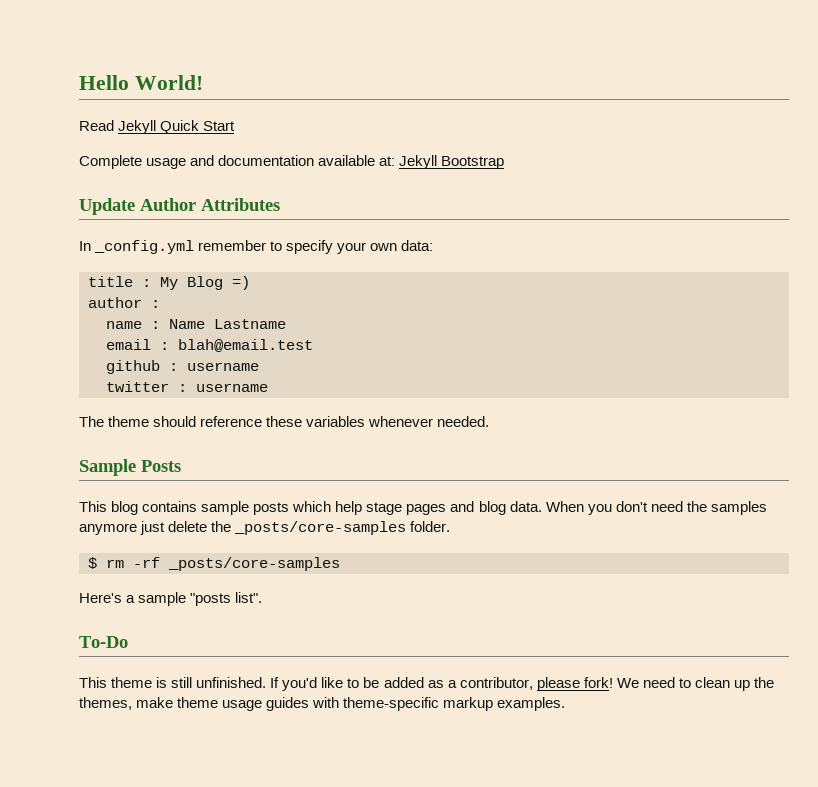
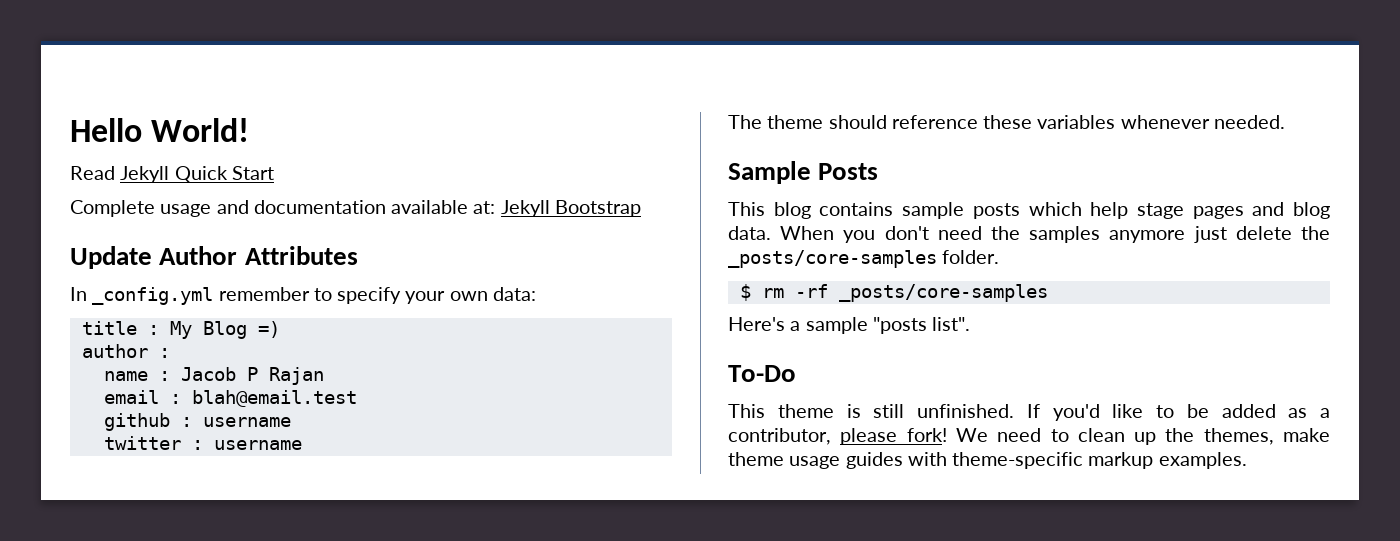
- name : Name Lastname
+ name : Jacob P Rajan

